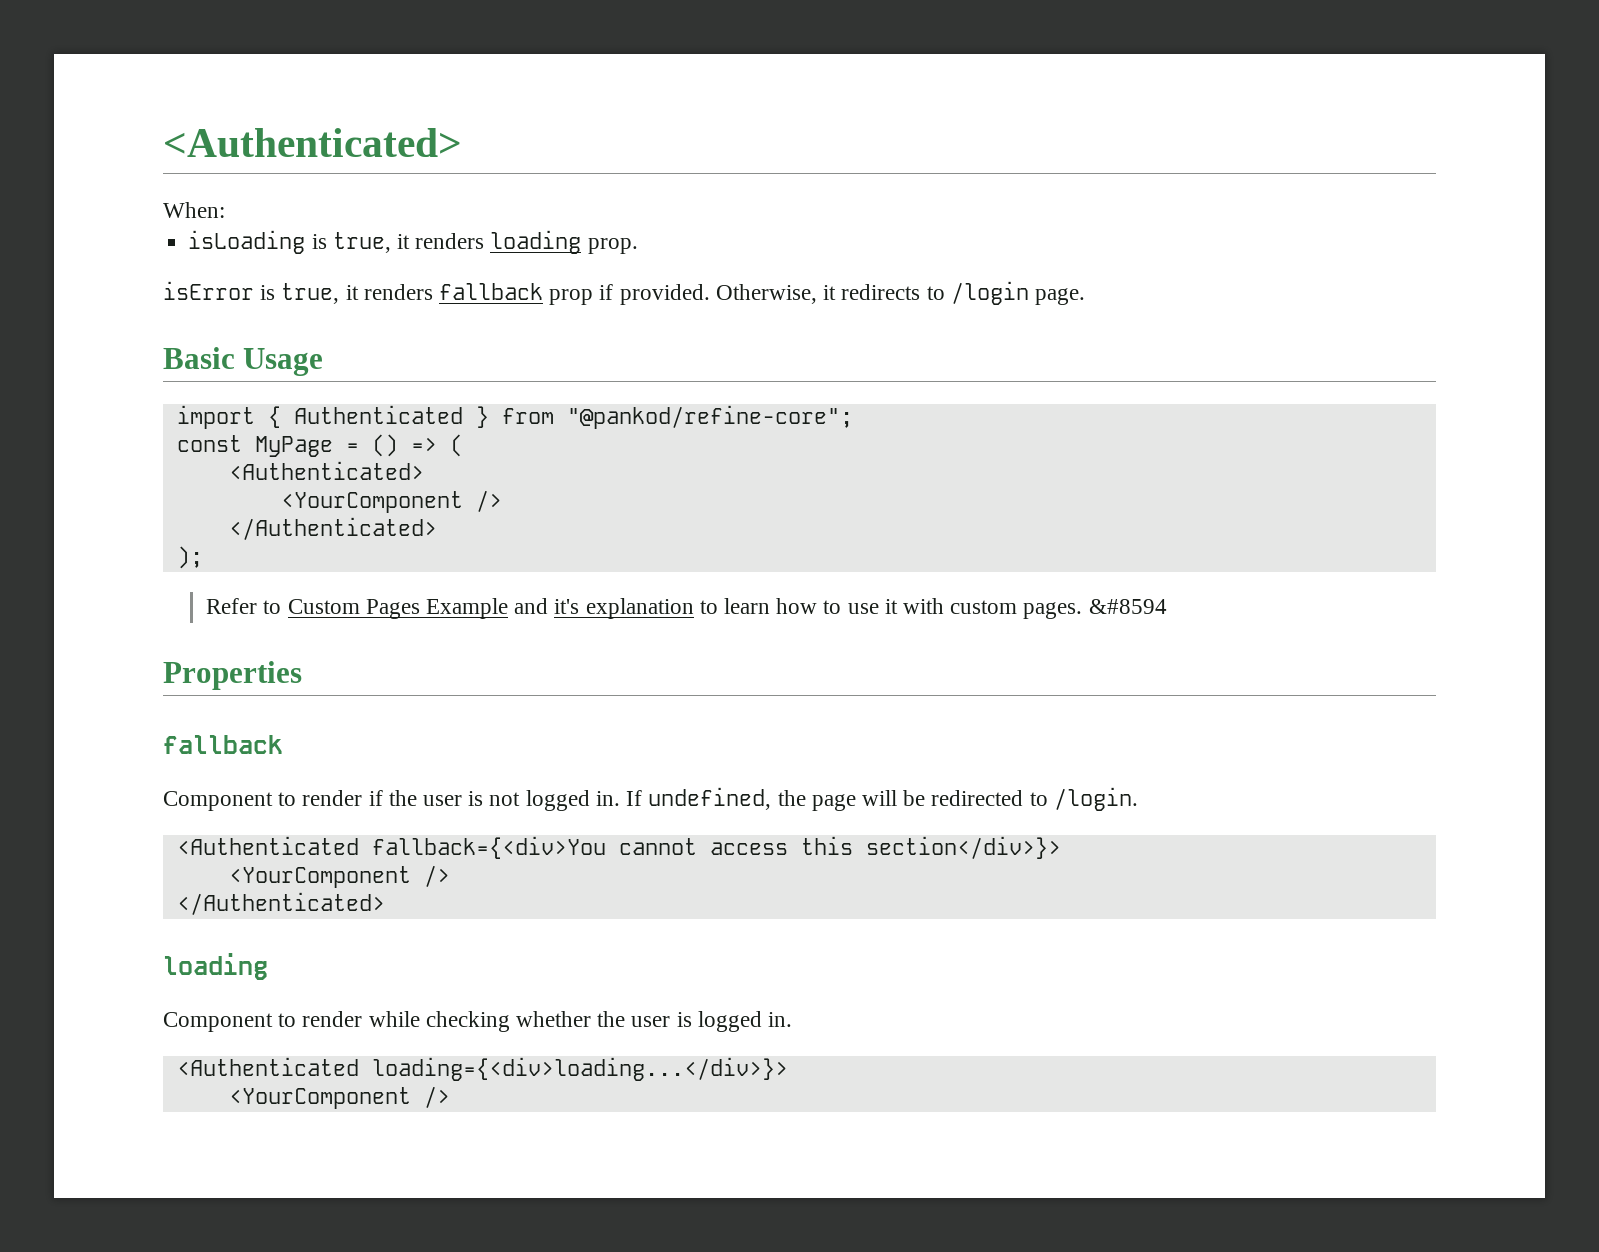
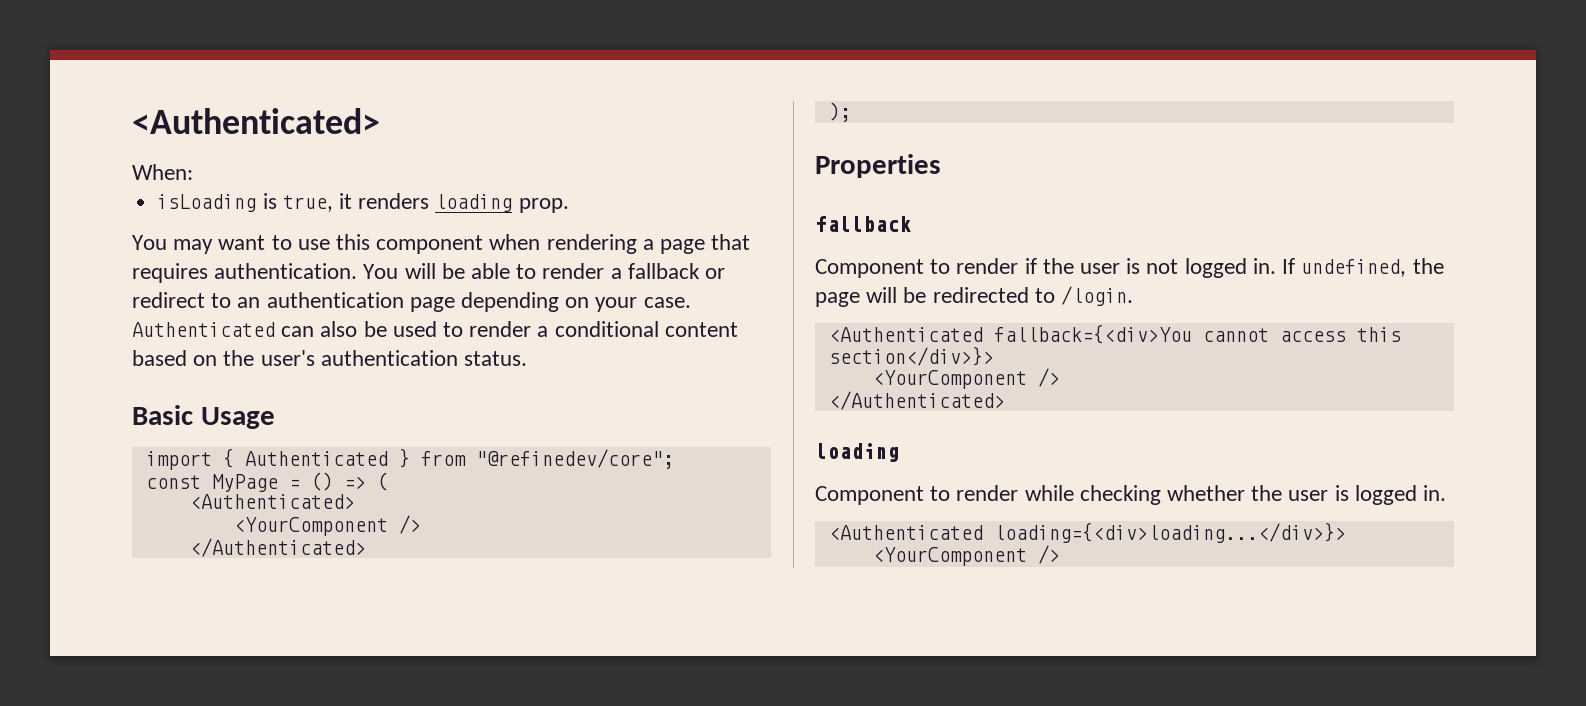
- isError is true, it renders fallback prop if provided. Otherwise, it redirects to /login page.
+ You may want to use this component when rendering a page that requires authentication. You will be able to render a fallback or redirect to an authentication page depending on your case. Authenticated can also be used to render a conditional content based on the user's authentication status.
- import { Authenticated } from "@pankod/refine-core";
+ import { Authenticated } from "@refinedev/core";
- Refer to Custom Pages Example and it's explanation to learn how to use it with custom pages. &#8594

